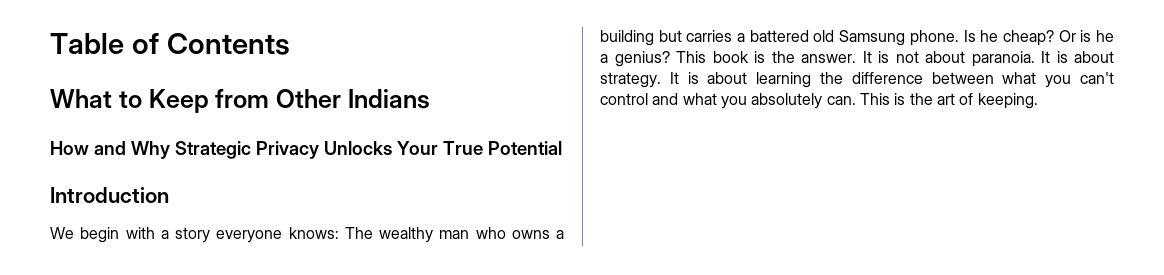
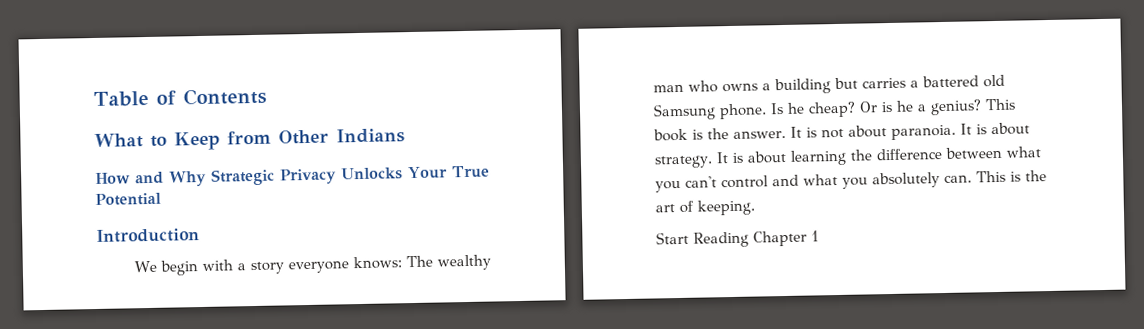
+ Start Reading Chapter 1

